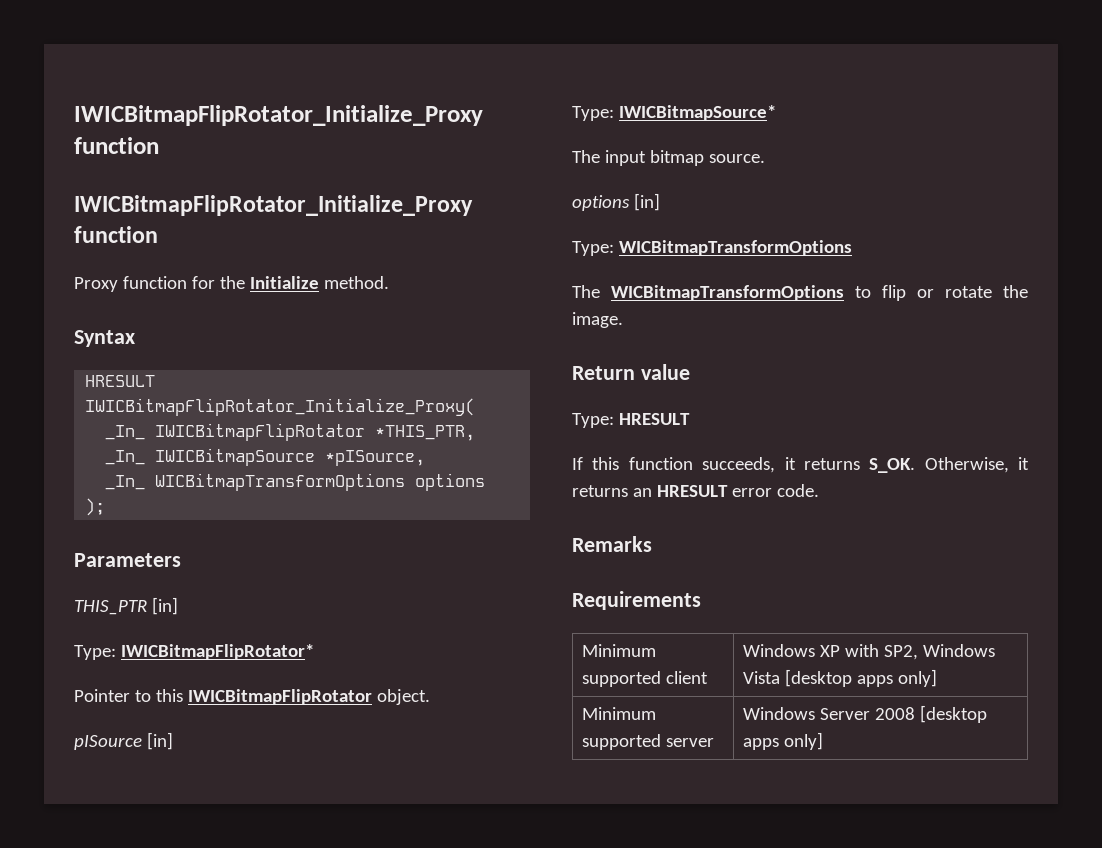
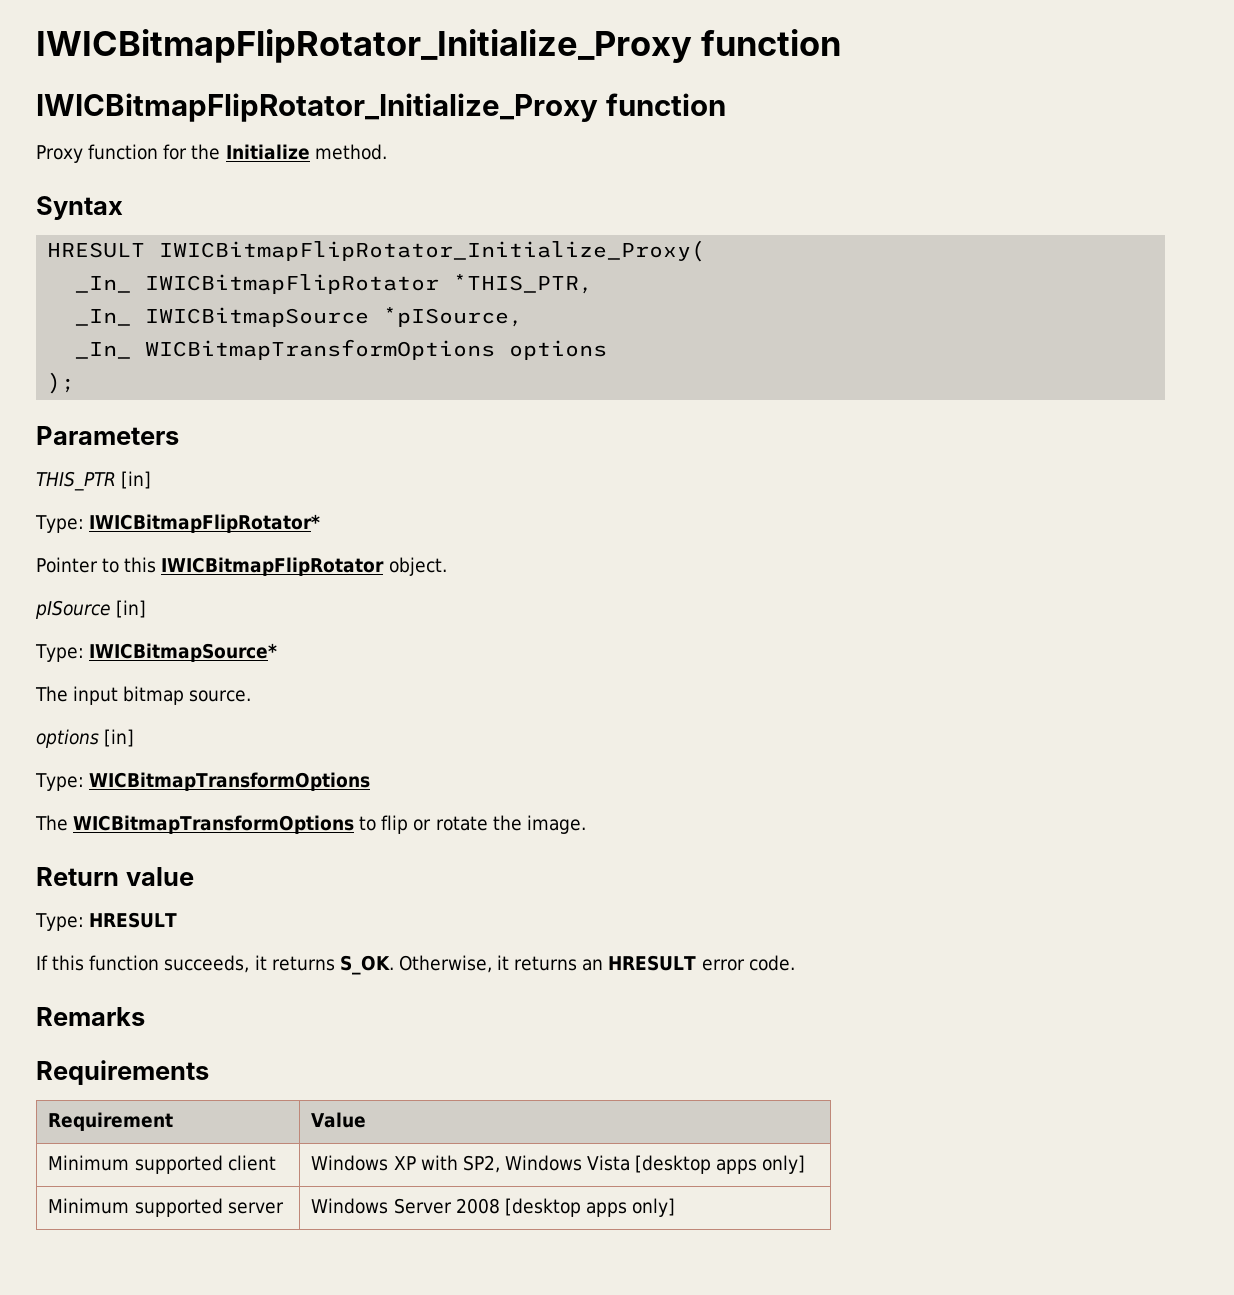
+ Requirement | Value

